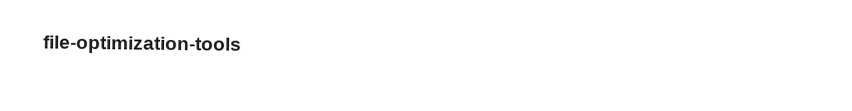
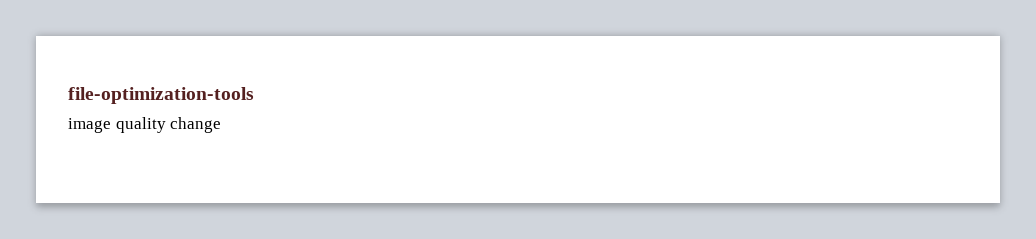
+ image quality change

